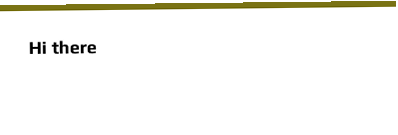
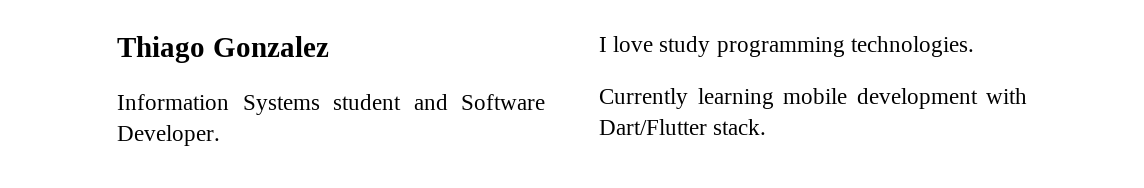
- Hi there
+ Thiago Gonzalez
+ Information Systems student and Software Developer.
+ I love study programming technologies.
+ Currently learning mobile development with Dart/Flutter stack.

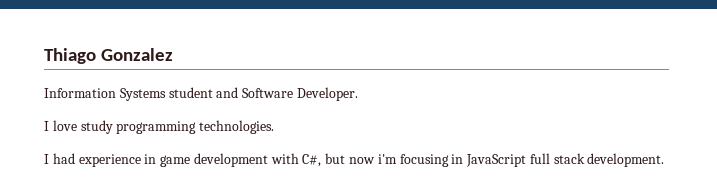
- Currently learning mobile development with Dart/Flutter stack.
+ I had experience in game development with C#, but now i'm focusing in JavaScript full stack development.

